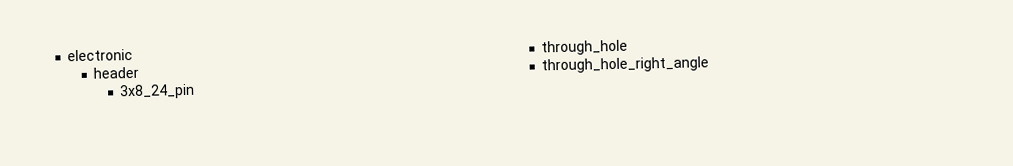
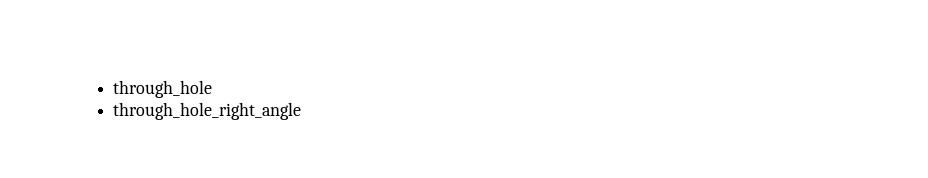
- electronic
- header
- 3x8_24_pin

